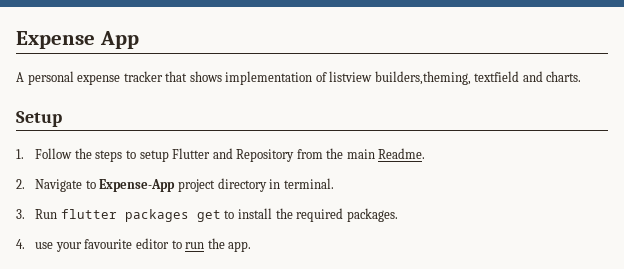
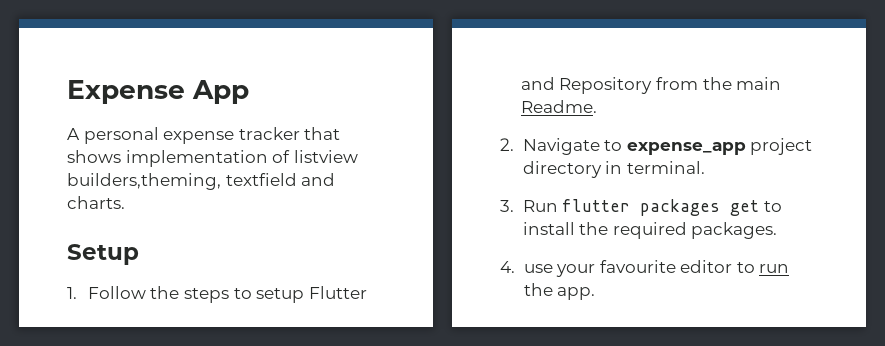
- 2. Navigate to Expense-App project directory in terminal.
+ 2. Navigate to expense_app project directory in terminal.

